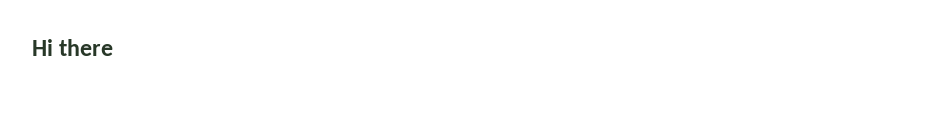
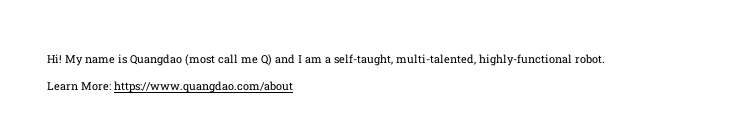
- Hi there
+ Hi! My name is Quangdao (most call me Q) and I am a self-taught, multi-talented, highly-functional robot.
+ Learn More: https://www.quangdao.com/about

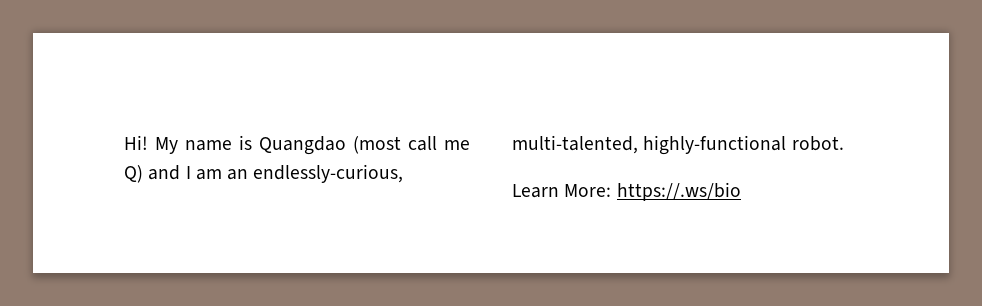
- My name is Quangdao (most call me Q) and I am a self-taught, multi-talented, highly-functional robot.
+ My name is Quangdao (most call me Q) and I am an endlessly-curious, multi-talented, highly-functional robot.
- Learn More: https://www.quangdao.com/about
+ Learn More: https://.ws/bio

